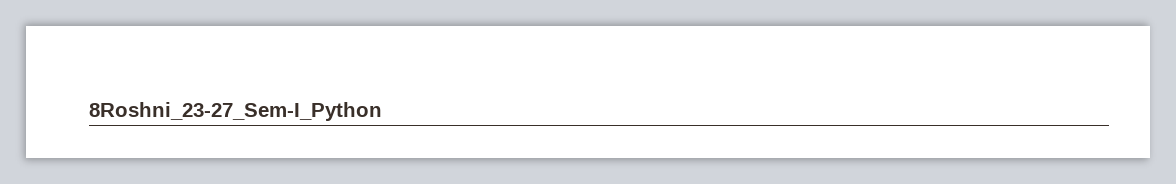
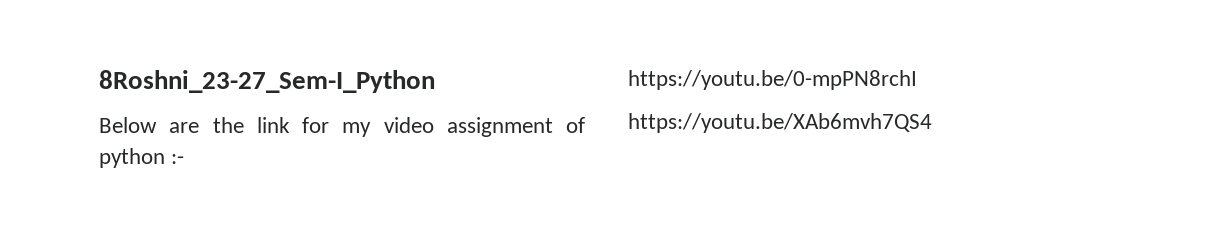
+ Below are the link for my video assignment of python :-
+ https://youtu.be/0-mpPN8rchI
+ https://youtu.be/XAb6mvh7QS4

